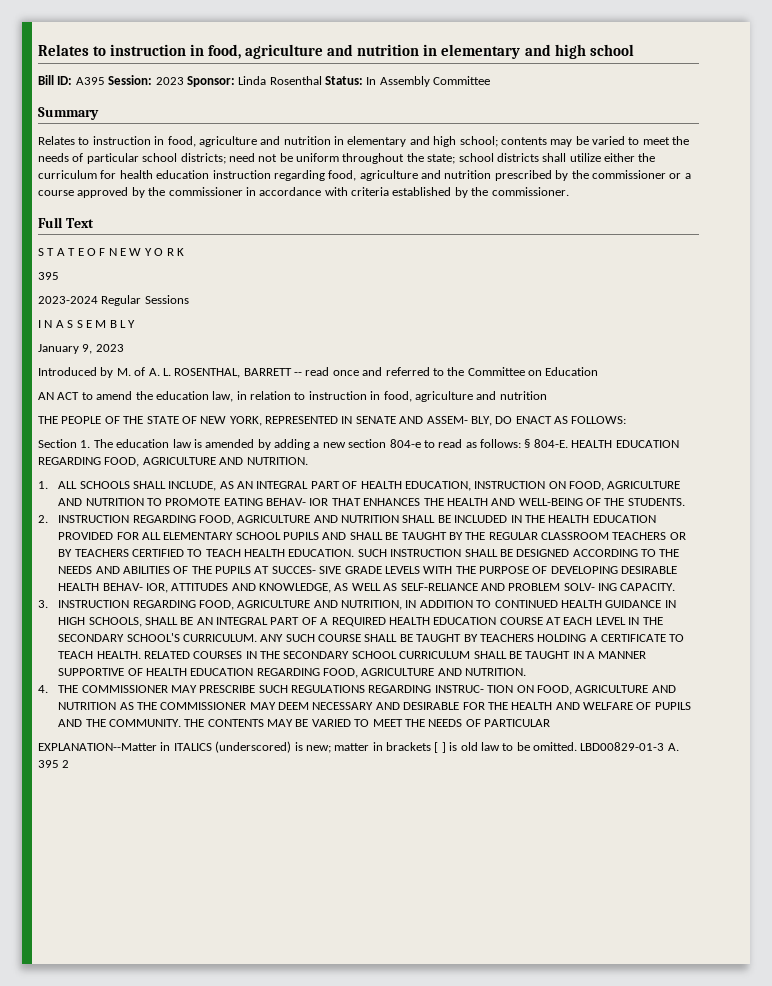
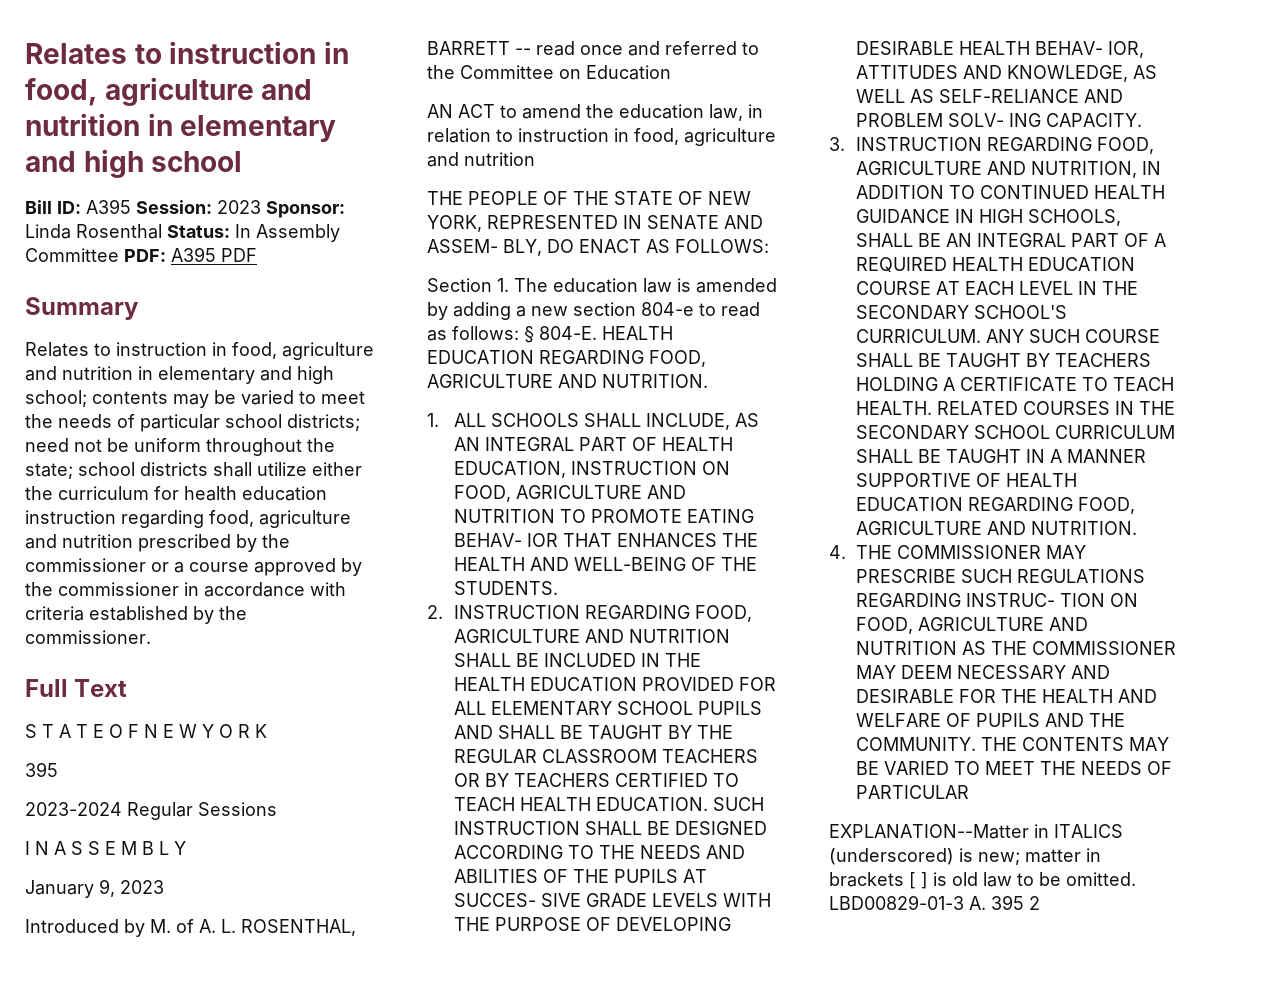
- Bill ID: A395 Session: 2023 Sponsor: Linda Rosenthal Status: In Assembly Committee
+ Bill ID: A395 Session: 2023 Sponsor: Linda Rosenthal Status: In Assembly Committee PDF: A395 PDF

